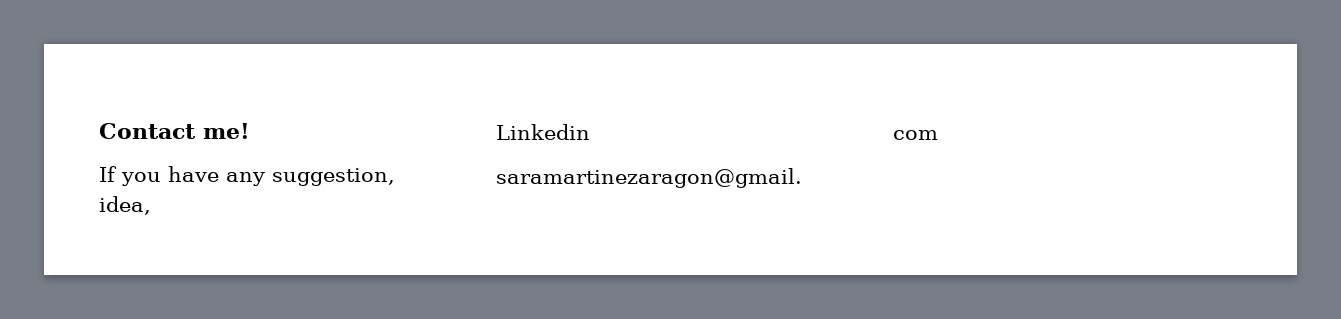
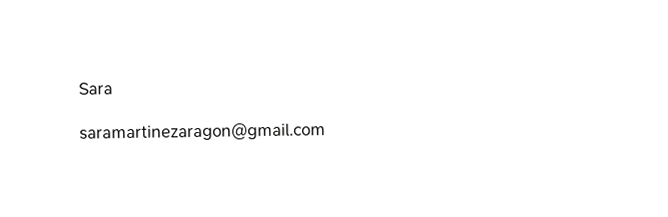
- Contact me!
- If you have any suggestion, idea,
- Linkedin
+ Sara

